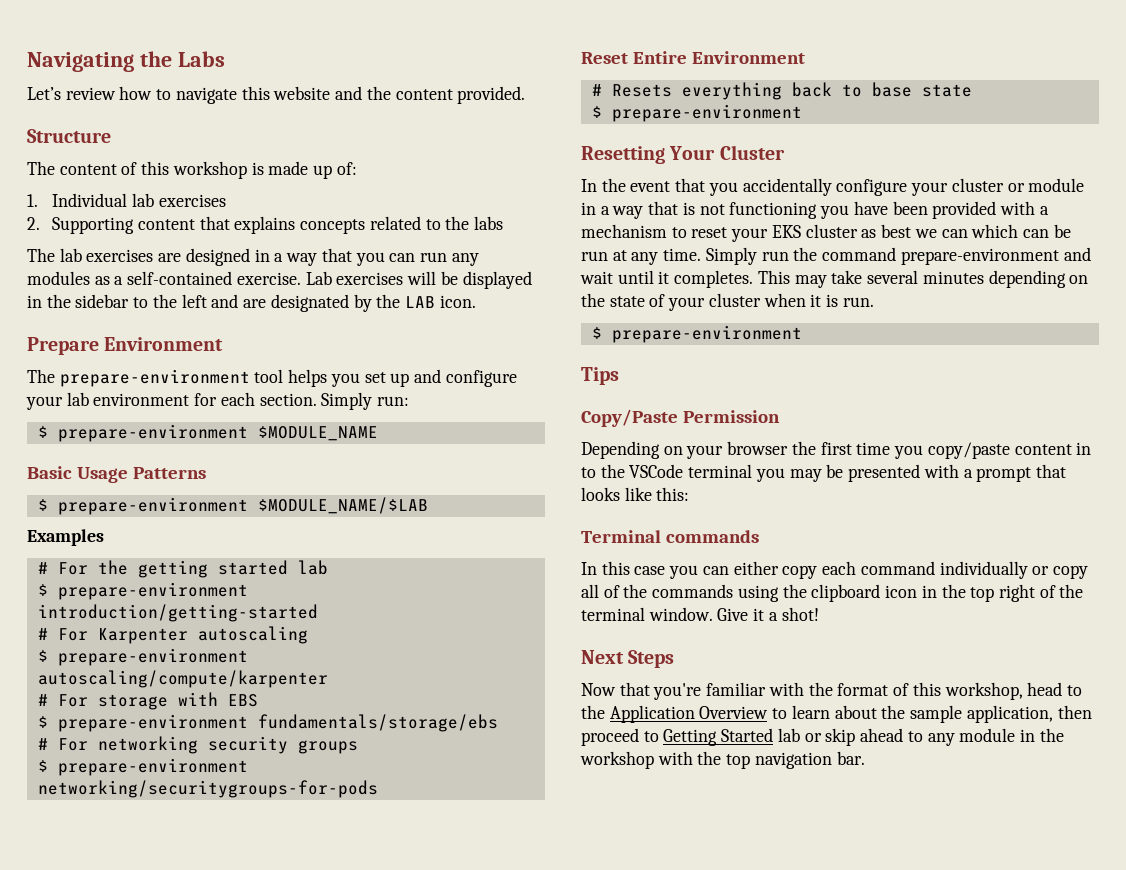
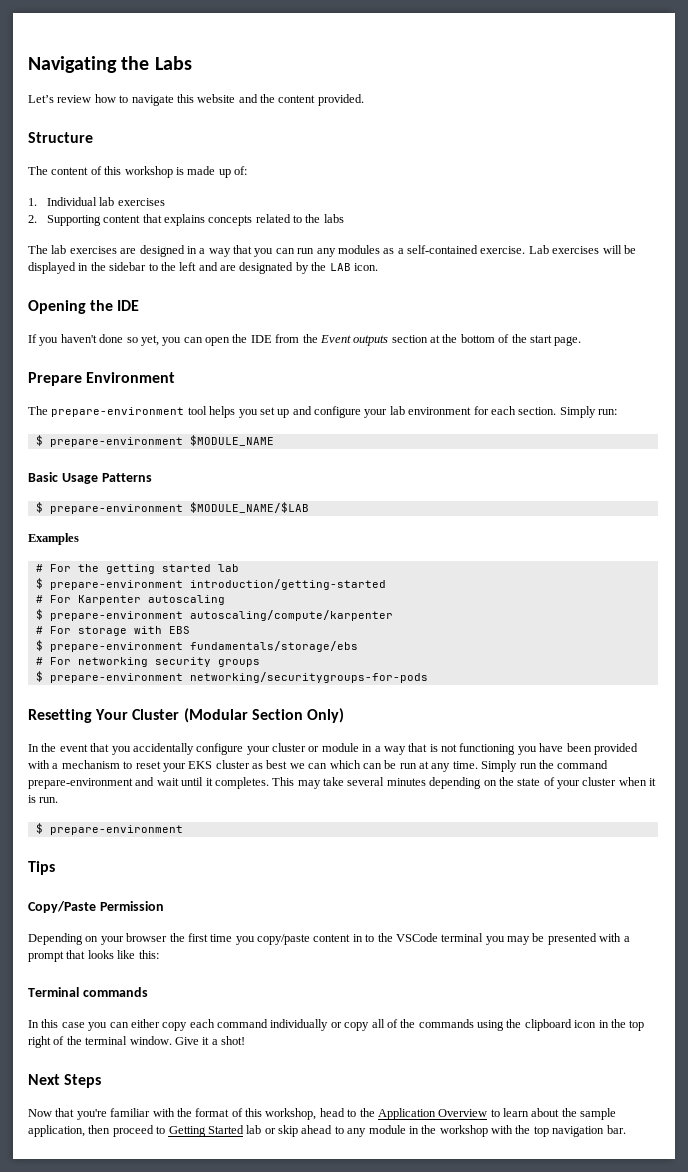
+ Opening the IDE
+ If you haven't done so yet, you can open the IDE from the Event outputs section at the bottom of the start page.
- Reset Entire Environment
- # Resets everything back to base state
- $ prepare-environment
- Resetting Your Cluster
+ Resetting Your Cluster (Modular Section Only)

